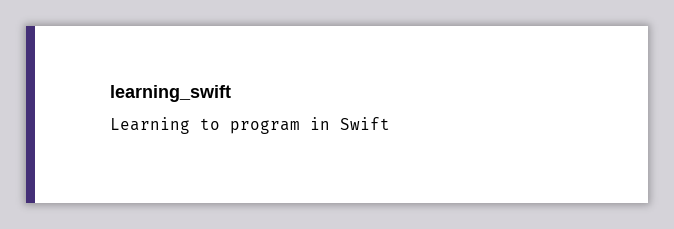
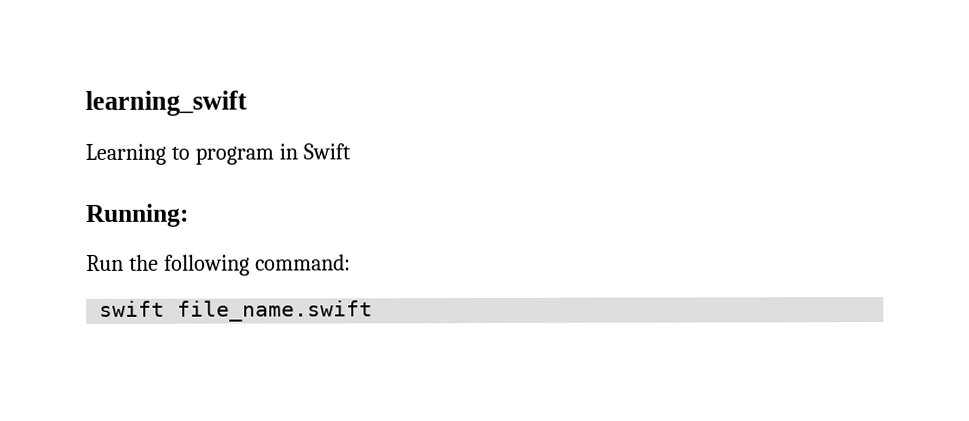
+ Running:
+ Run the following command:
+ swift file_name.swift

